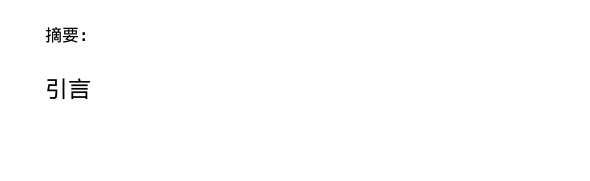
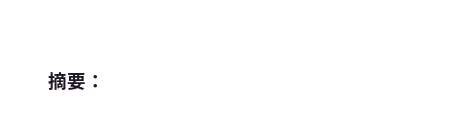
- 引言

